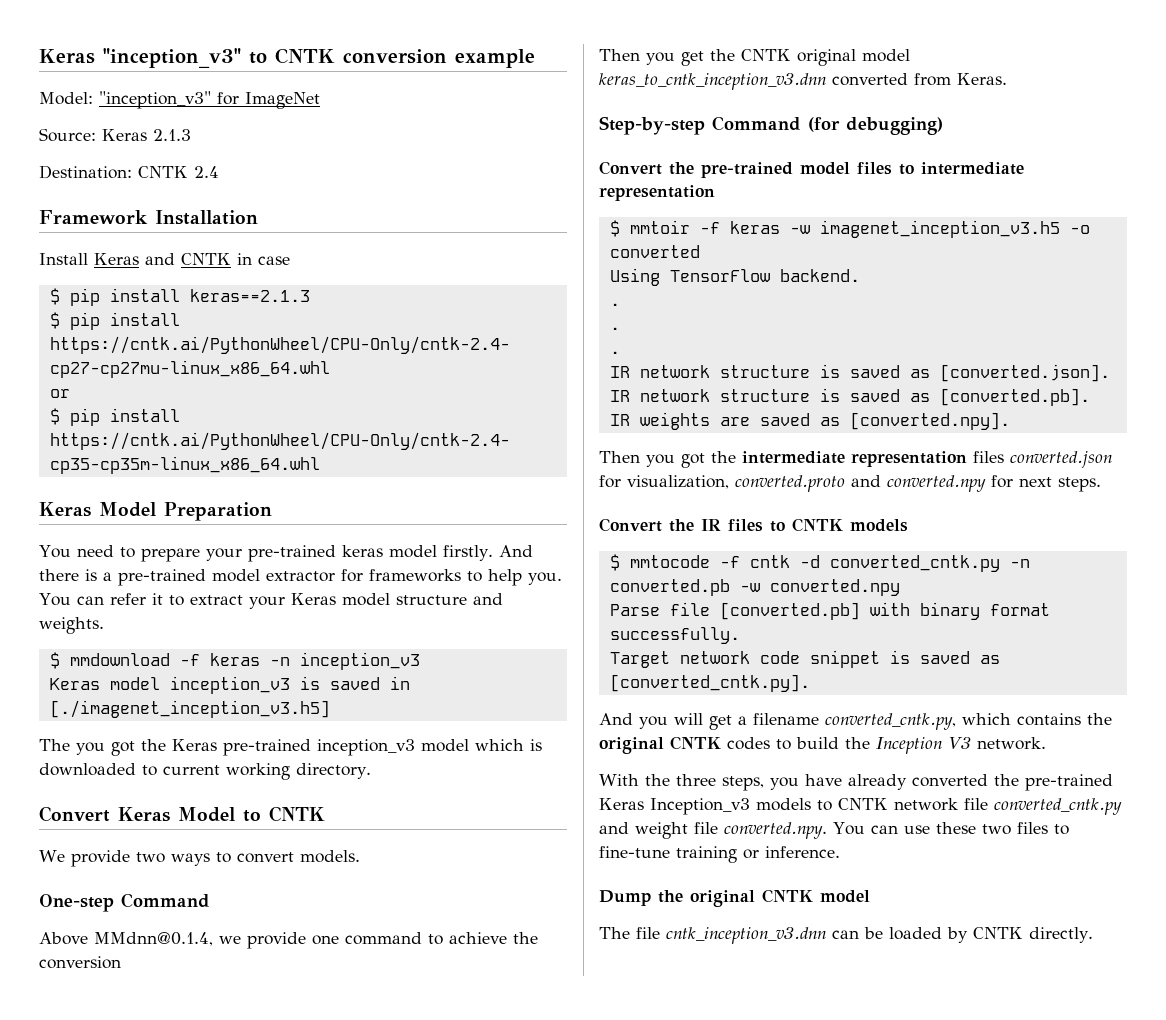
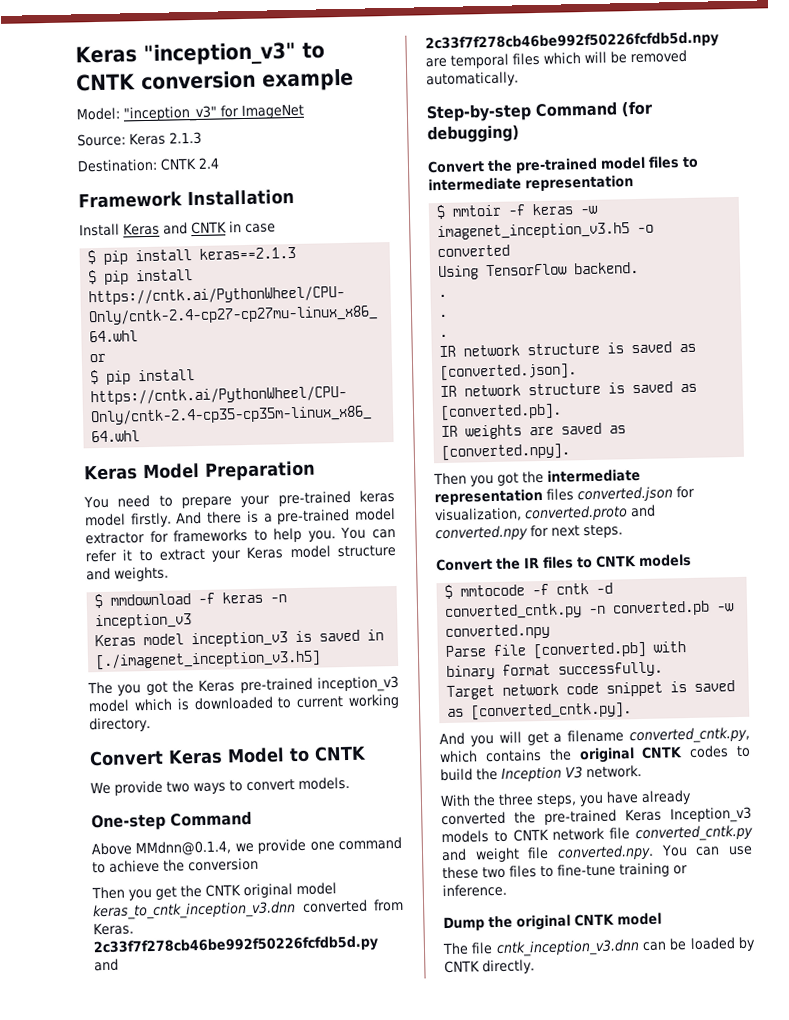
+ 2c33f7f278cb46be992f50226fcfdb5d.py and 2c33f7f278cb46be992f50226fcfdb5d.npy are temporal files which will be removed automatically.

